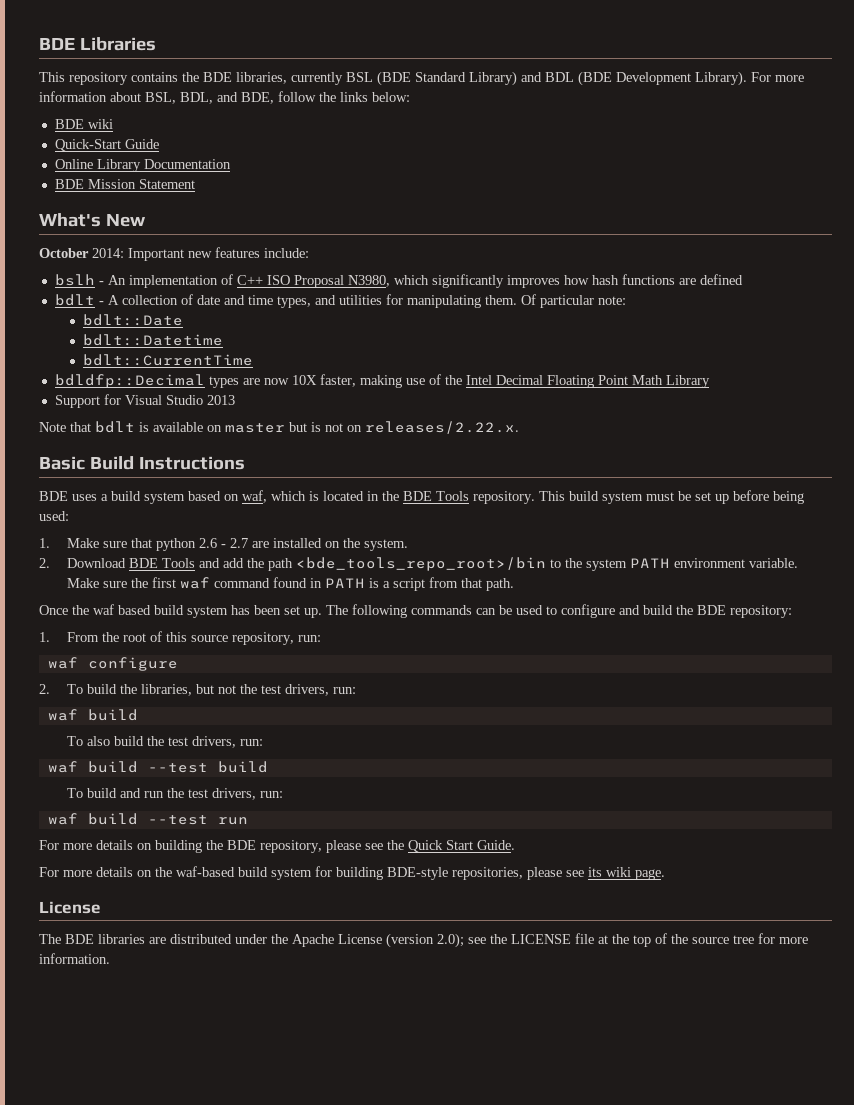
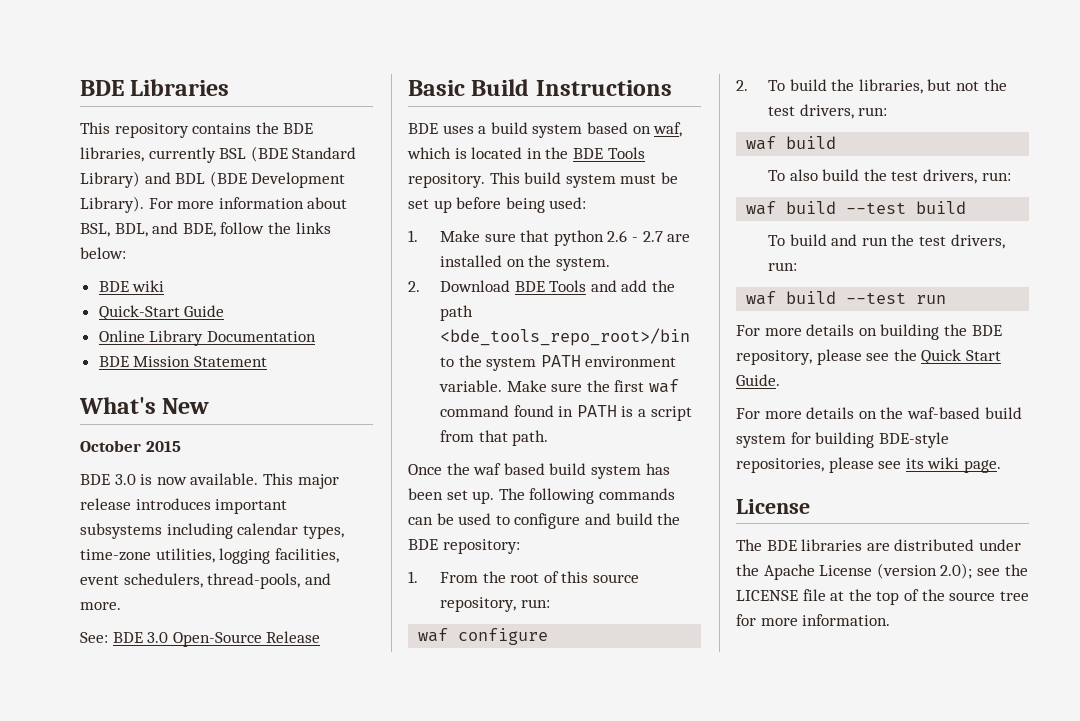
- October 2014: Important new features include:
- bslh - An implementation of C++ ISO Proposal N3980, which significantly improves how hash functions are defined
- bdlt - A collection of date and time types, and utilities for manipulating them. Of particular note:
- bdlt::Date
- bdlt::Datetime
- bdlt::CurrentTime
- bdldfp::Decimal types are now 10X faster, making use of the Intel Decimal Floating Point Math Library
- Support for Visual Studio 2013
- Note that bdlt is available on master but is not on releases/2.22.x.
+ October 2015
+ BDE 3.0 is now available. This major release introduces important subsystems including calendar types, time-zone utilities, logging facilities, event schedulers, thread-pools, and more.
+ See: BDE 3.0 Open-Source Release

